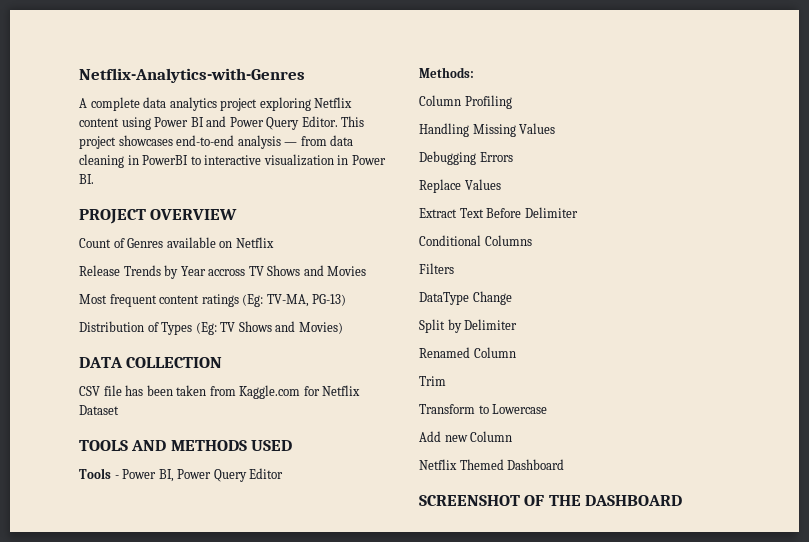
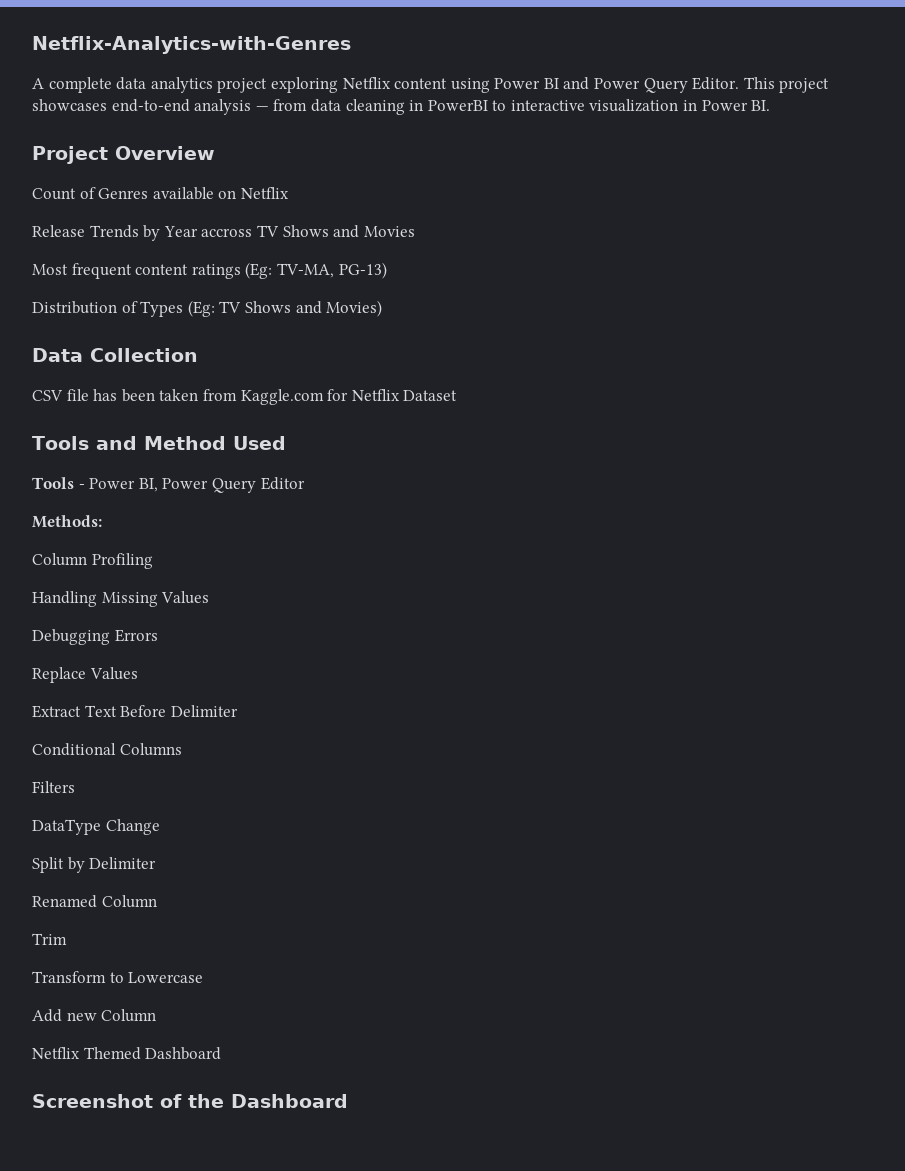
- PROJECT OVERVIEW
+ Project Overview
- DATA COLLECTION
+ Data Collection
- TOOLS AND METHODS USED
+ Tools and Method Used
- SCREENSHOT OF THE DASHBOARD
+ Screenshot of the Dashboard

